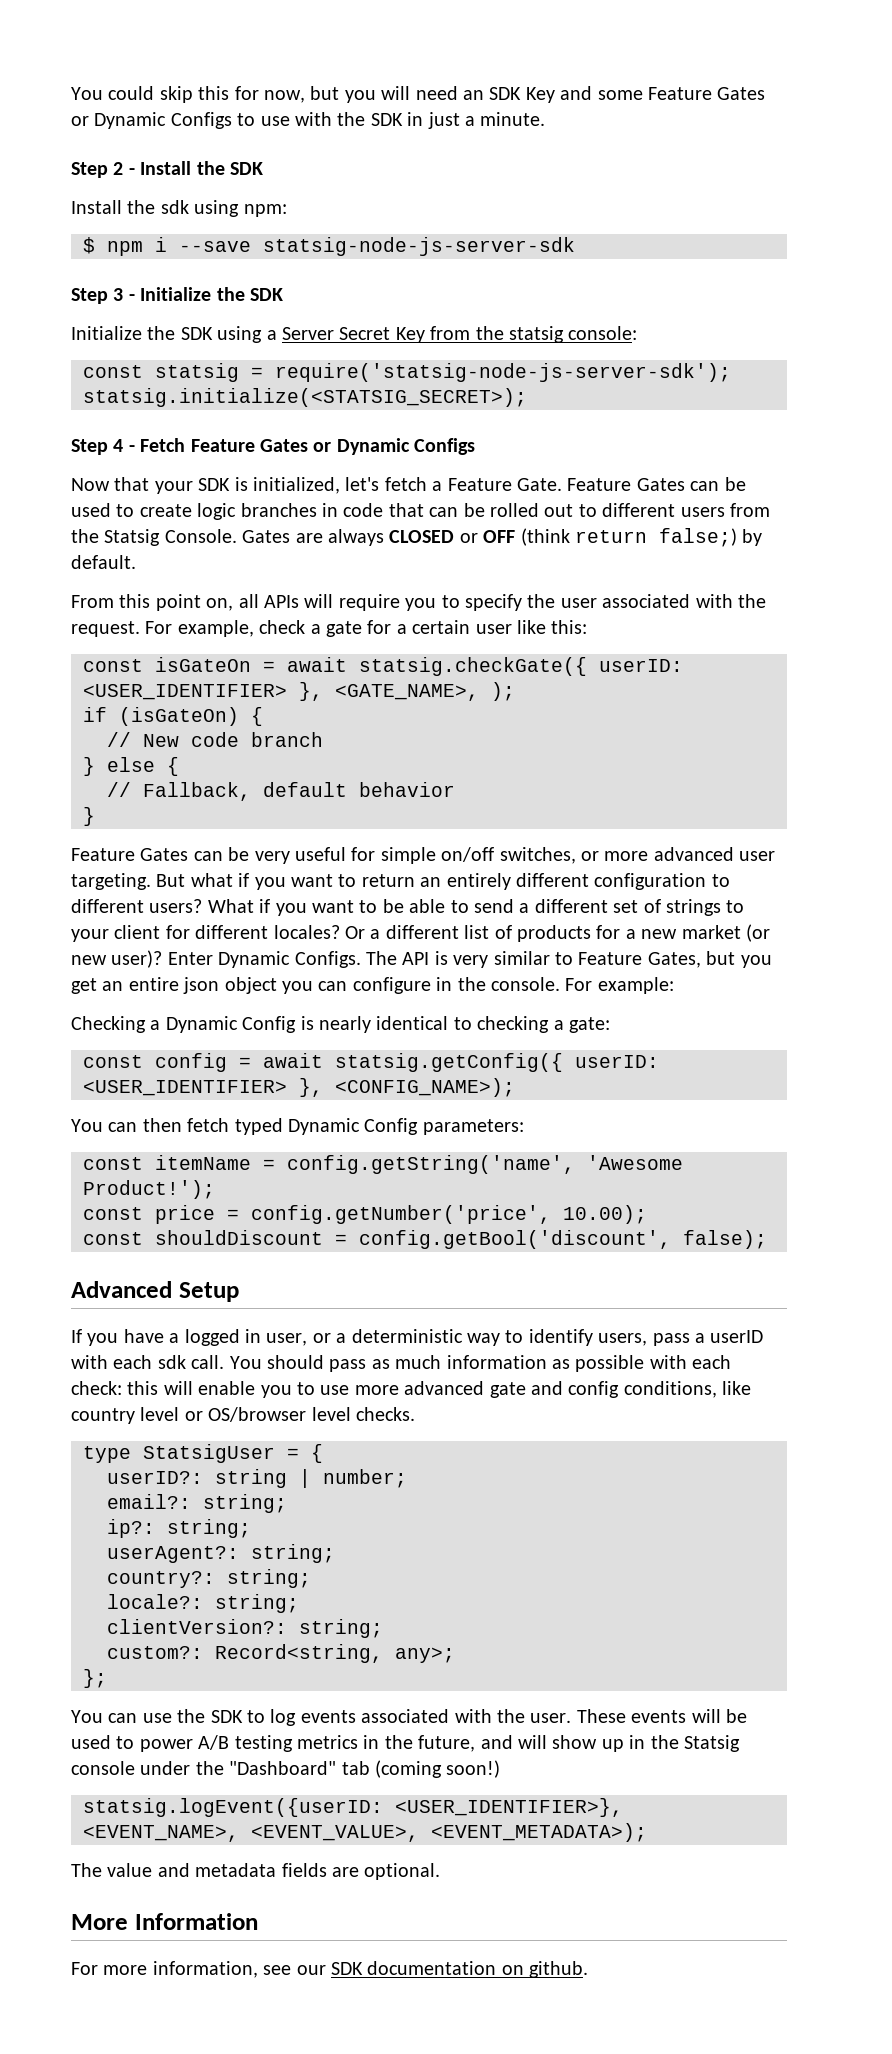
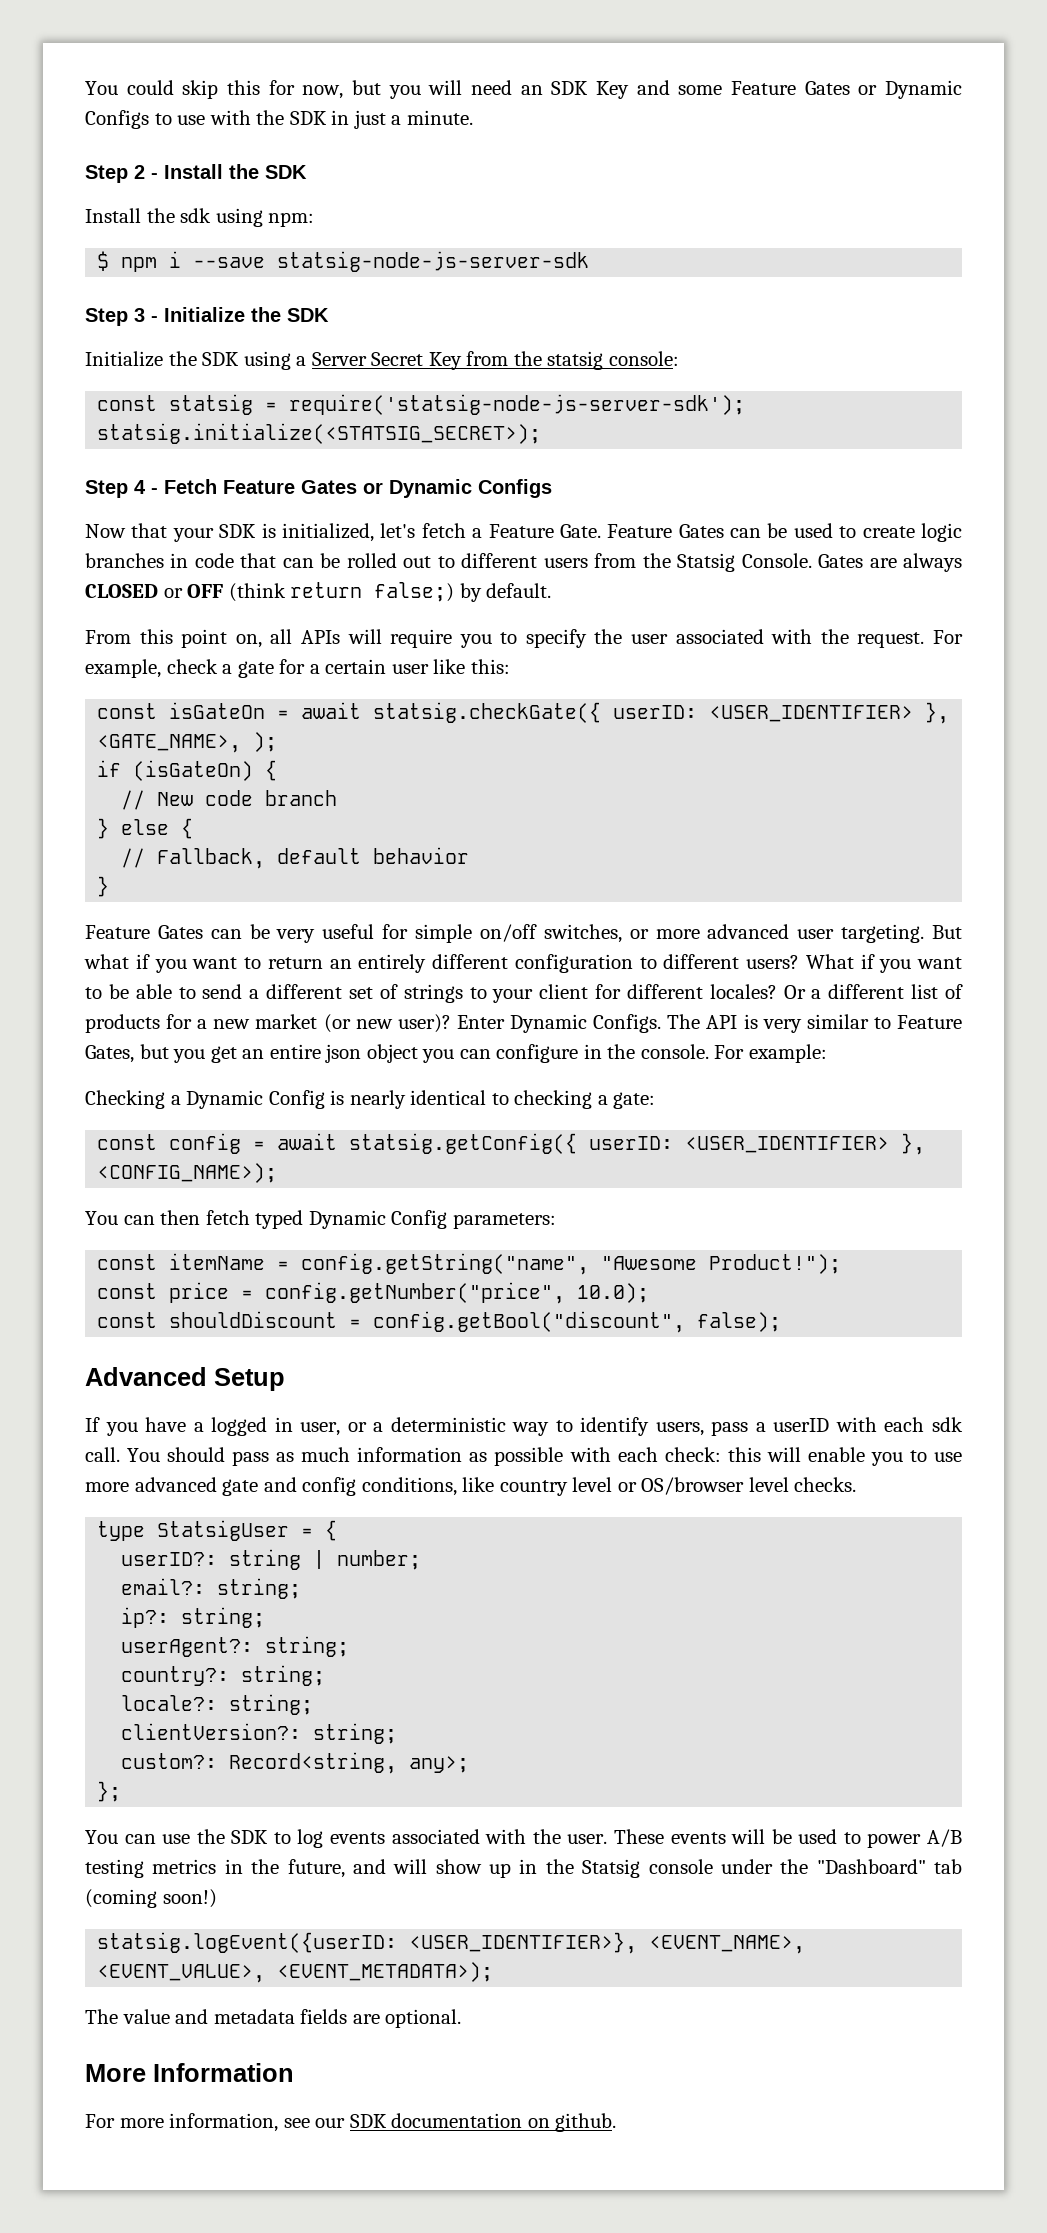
- const itemName = config.getString('name', 'Awesome Product!');
+ const itemName = config.getString("name", "Awesome Product!");
- const price = config.getNumber('price', 10.00);
+ const price = config.getNumber("price", 10.0);
- const shouldDiscount = config.getBool('discount', false);
+ const shouldDiscount = config.getBool("discount", false);

